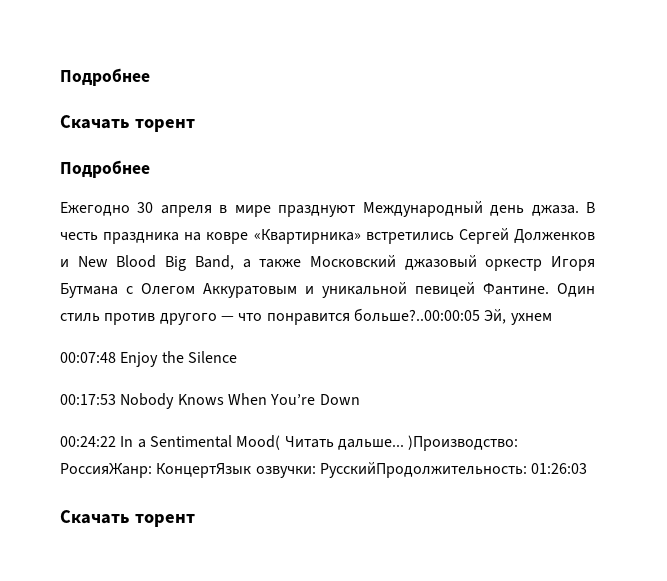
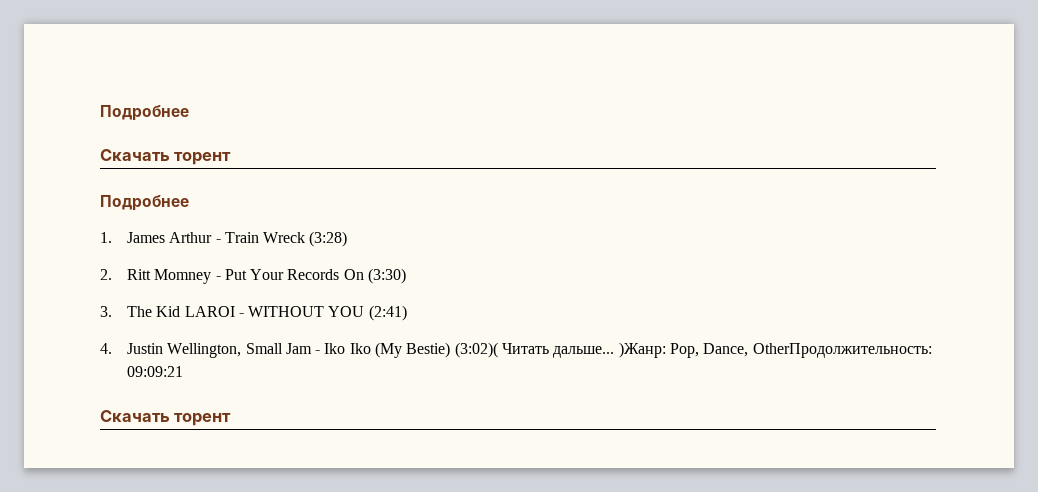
- Ежегодно 30 апреля в мире празднуют Международный день джаза. В честь праздника на ковре «Квартирника» встретились Сергей Долженков и New Blood Big Band, а также Московский джазовый оркестр Игоря Бутмана с Олегом Аккуратовым и уникальной певицей Фантине. Один стиль против другого — что понравится больше?..00:00:05 Эй, ухнем
- 00:07:48 Enjoy the Silence
- 00:17:53 Nobody Knows When You’re Down
- 00:24:22 In a Sentimental Mood( Читать дальше... )Производство: РоссияЖанр: КонцертЯзык озвучки: РусскийПродолжительность: 01:26:03
+ 1. James Arthur - Train Wreck (3:28)
+ 2. Ritt Momney - Put Your Records On (3:30)
+ 3. The Kid LAROI - WITHOUT YOU (2:41)
+ 4. Justin Wellington, Small Jam - Iko Iko (My Bestie) (3:02)( Читать дальше... )Жанр: Pop, Dance, OtherПродолжительность: 09:09:21

